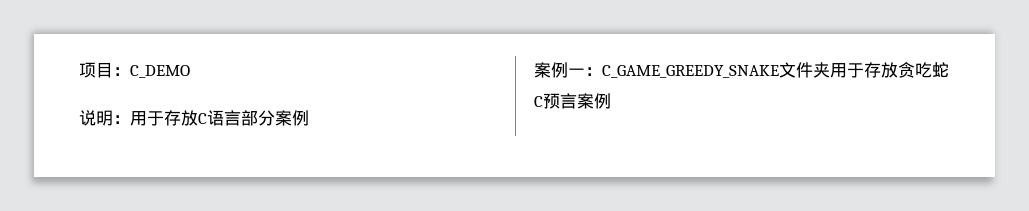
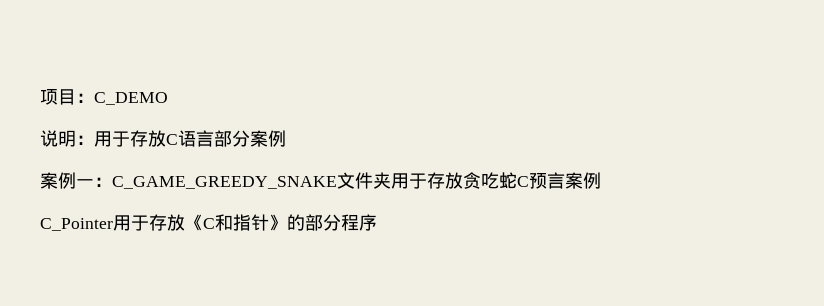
+ C_Pointer用于存放《C和指针》的部分程序

